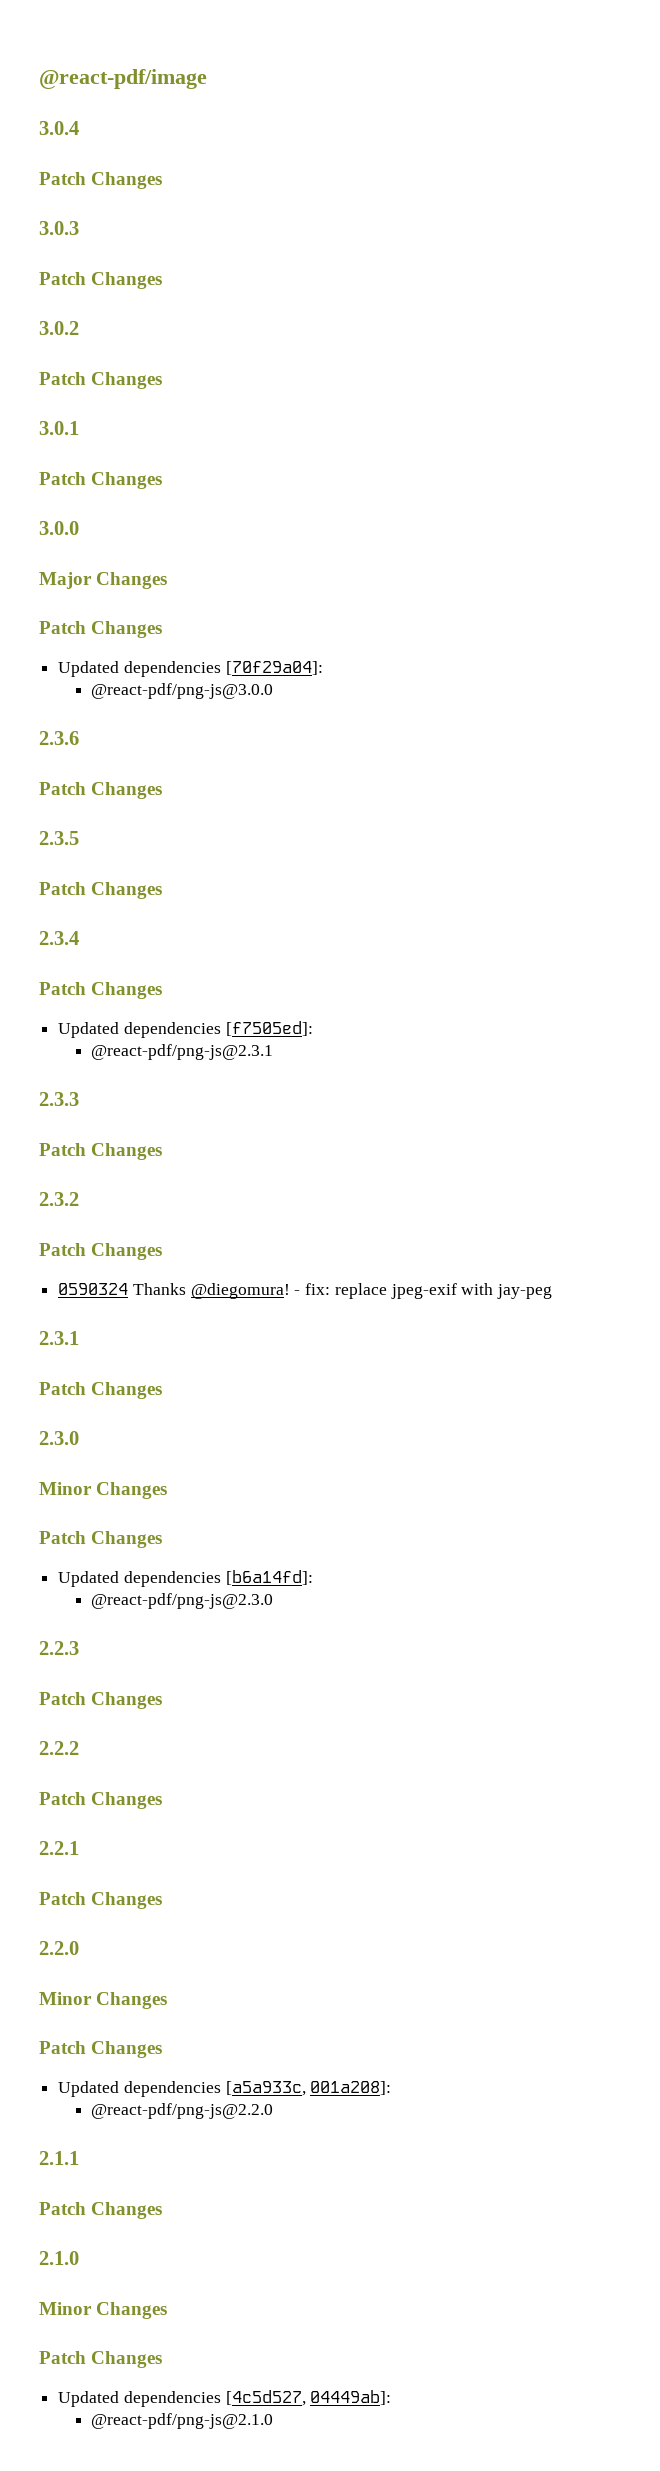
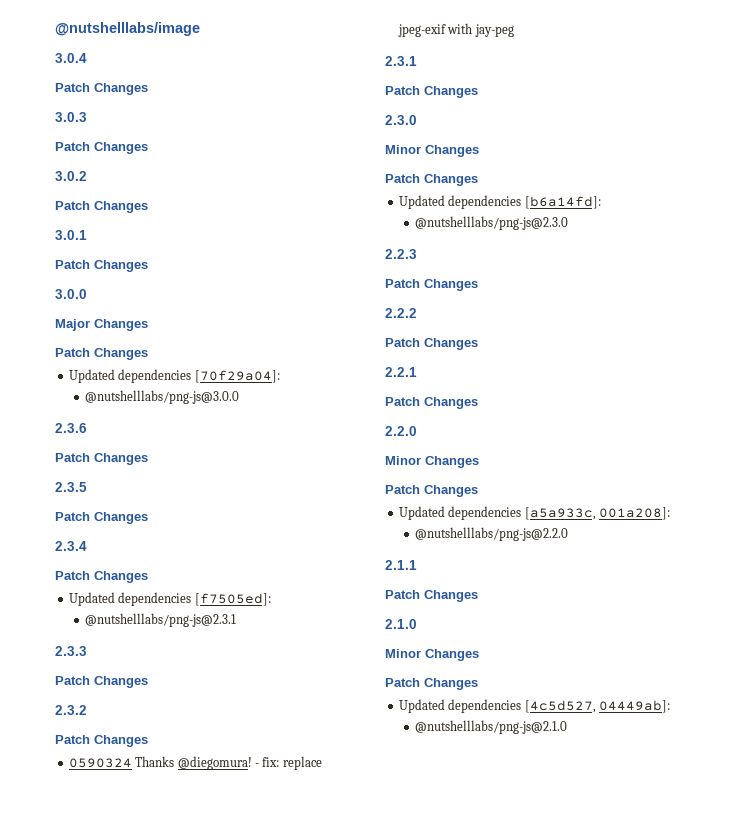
- @react-pdf/image
+ @nutshelllabs/image
- @react-pdf/png-js@3.0.0
+ @nutshelllabs/png-js@3.0.0
- @react-pdf/png-js@2.3.1
+ @nutshelllabs/png-js@2.3.1
- @react-pdf/png-js@2.3.0
+ @nutshelllabs/png-js@2.3.0
- @react-pdf/png-js@2.2.0
+ @nutshelllabs/png-js@2.2.0
- @react-pdf/png-js@2.1.0
+ @nutshelllabs/png-js@2.1.0

